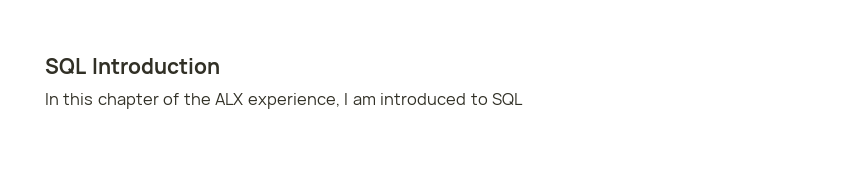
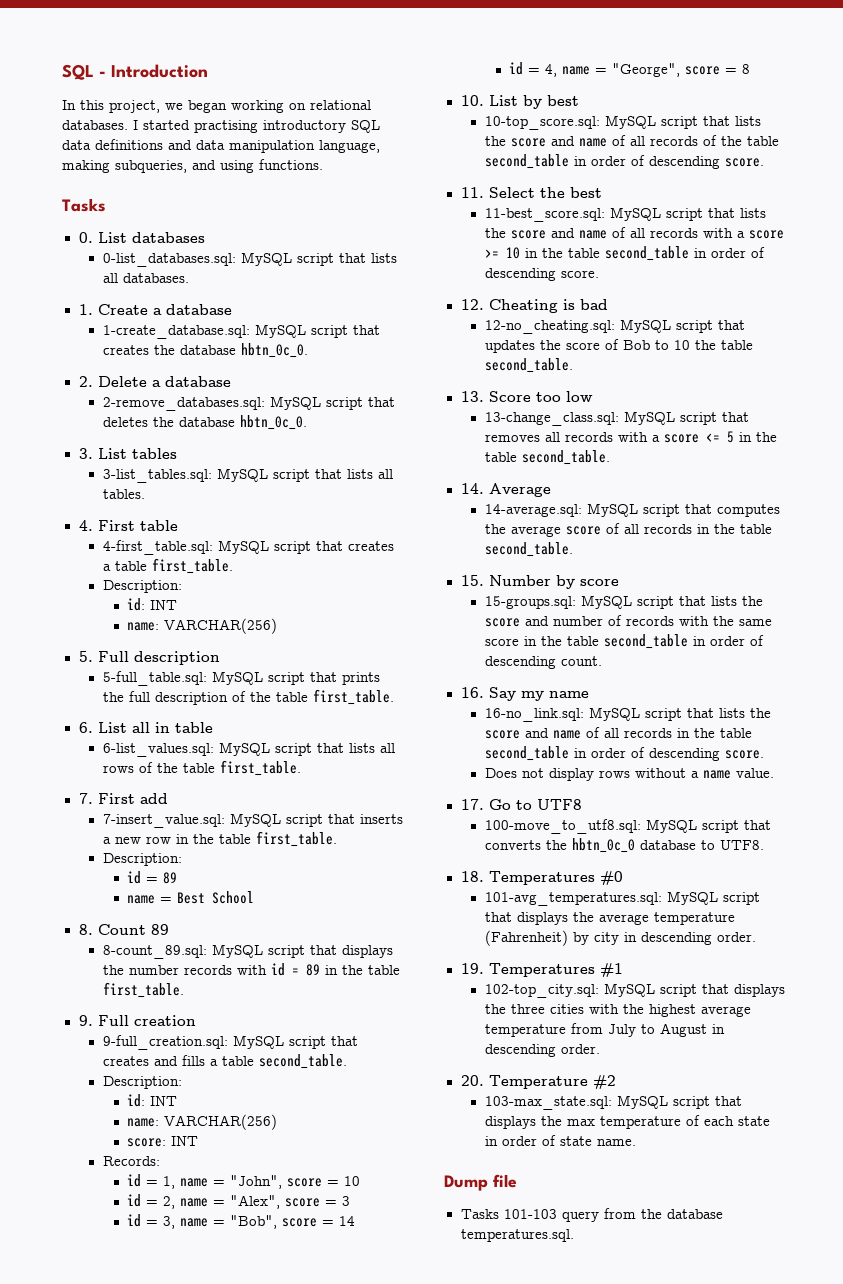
- SQL Introduction
+ SQL - Introduction
- In this chapter of the ALX experience, I am introduced to SQL
+ In this project, we began working on relational databases. I started practising introductory SQL data definitions and data manipulation language, making subqueries, and using functions.
+ Tasks
+ 0. List databases
+ 0-list_databases.sql: MySQL script that lists all databases.
+ 1. Create a database
+ 1-create_database.sql: MySQL script that creates the database hbtn_0c_0.
+ 2. Delete a database
+ 2-remove_databases.sql: MySQL script that deletes the database hbtn_0c_0.
+ 3. List tables
+ 3-list_tables.sql: MySQL script that lists all tables.
+ 4. First table
+ 4-first_table.sql: MySQL script that creates a table first_table.
+ Description:
+ id: INT
+ name: VARCHAR(256)
+ 5. Full description
+ 5-full_table.sql: MySQL script that prints the full description of the table first_table.
+ 6. List all in table
+ 6-list_values.sql: MySQL script that lists all rows of the table first_table.
+ 7. First add
+ 7-insert_value.sql: MySQL script that inserts a new row in the table first_table.
+ Description:
+ id = 89
+ name = Best School
+ 8. Count 89
+ 8-count_89.sql: MySQL script that displays the number records with id = 89 in the table first_table.
+ 9. Full creation
+ 9-full_creation.sql: MySQL script that creates and fills a table second_table.
+ Description:
+ id: INT
+ name: VARCHAR(256)
+ score: INT
+ Records:
+ id = 1, name = "John", score = 10
+ id = 2, name = "Alex", score = 3
+ id = 3, name = "Bob", score = 14
+ id = 4, name = "George", score = 8
+ 10. List by best
+ 10-top_score.sql: MySQL script that lists the score and name of all records of the table second_table in order of descending score.
+ 11. Select the best
+ 11-best_score.sql: MySQL script that lists the score and name of all records with a score >= 10 in the table second_table in order of descending score.
+ 12. Cheating is bad
+ 12-no_cheating.sql: MySQL script that updates the score of Bob to 10 the table second_table.
+ 13. Score too low
+ 13-change_class.sql: MySQL script that removes all records with a score <= 5 in the table second_table.
+ 14. Average
+ 14-average.sql: MySQL script that computes the average score of all records in the table second_table.
+ 15. Number by score
+ 15-groups.sql: MySQL script that lists the score and number of records with the same score in the table second_table in order of descending count.
+ 16. Say my name
+ 16-no_link.sql: MySQL script that lists the score and name of all records in the table second_table in order of descending score.
+ Does not display rows without a name value.
+ 17. Go to UTF8
+ 100-move_to_utf8.sql: MySQL script that converts the hbtn_0c_0 database to UTF8.
+ 18. Temperatures #0
+ 101-avg_temperatures.sql: MySQL script that displays the average temperature (Fahrenheit) by city in descending order.
+ 19. Temperatures #1
+ 102-top_city.sql: MySQL script that displays the three cities with the highest average temperature from July to August in descending order.
+ 20. Temperature #2
+ 103-max_state.sql: MySQL script that displays the max temperature of each state in order of state name.
+ Dump file
+ Tasks 101-103 query from the database temperatures.sql.

